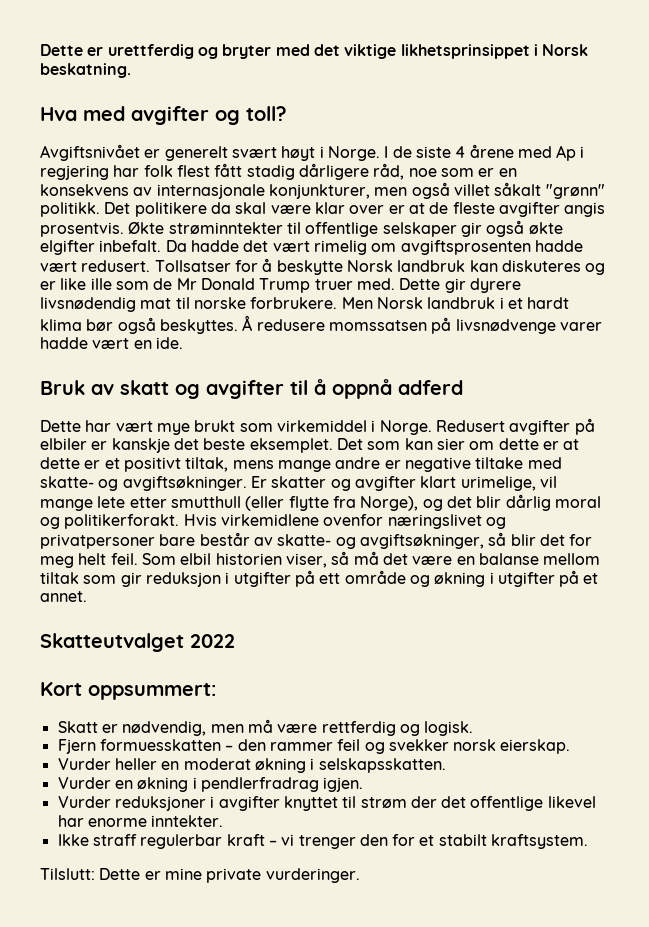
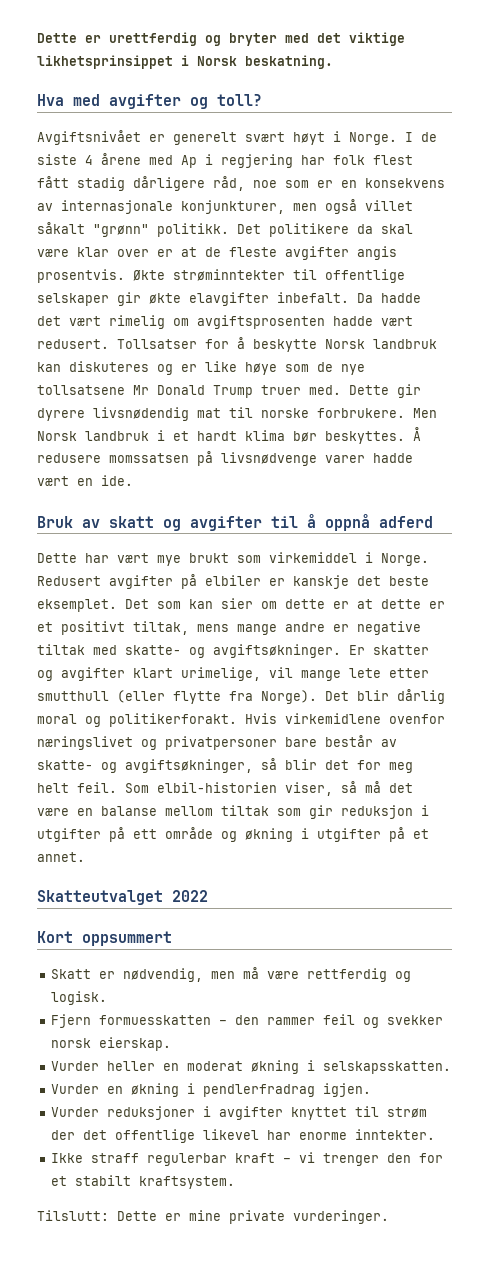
- Økte strøminntekter til offentlige selskaper gir også økte elgifter inbefalt.
+ Økte strøminntekter til offentlige selskaper gir økte elavgifter inbefalt.
- Tollsatser for å beskytte Norsk landbruk kan diskuteres og er like ille som de Mr Donald Trump truer med.
+ Tollsatser for å beskytte Norsk landbruk kan diskuteres og er like høye som de nye tollsatsene Mr Donald Trump truer med.
- Men Norsk landbruk i et hardt klima bør også beskyttes.
+ Men Norsk landbruk i et hardt klima bør beskyttes.
- Det som kan sier om dette er at dette er et positivt tiltak, mens mange andre er negative tiltake med skatte- og avgiftsøkninger.
+ Det som kan sier om dette er at dette er et positivt tiltak, mens mange andre er negative tiltak med skatte- og avgiftsøkninger.
- Er skatter og avgifter klart urimelige, vil mange lete etter smutthull (eller flytte fra Norge), og det blir dårlig moral og politikerforakt.
+ Er skatter og avgifter klart urimelige, vil mange lete etter smutthull (eller flytte fra Norge). Det blir dårlig moral og politikerforakt.
- Som elbil historien viser, så må det være en balanse mellom tiltak som gir reduksjon i utgifter på ett område og økning i utgifter på et annet.
+ Som elbil-historien viser, så må det være en balanse mellom tiltak som gir reduksjon i utgifter på ett område og økning i utgifter på et annet.
- Kort oppsummert:
+ Kort oppsummert

